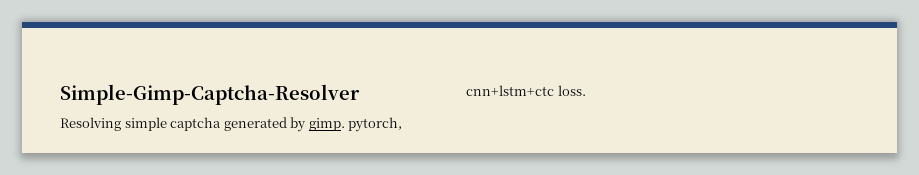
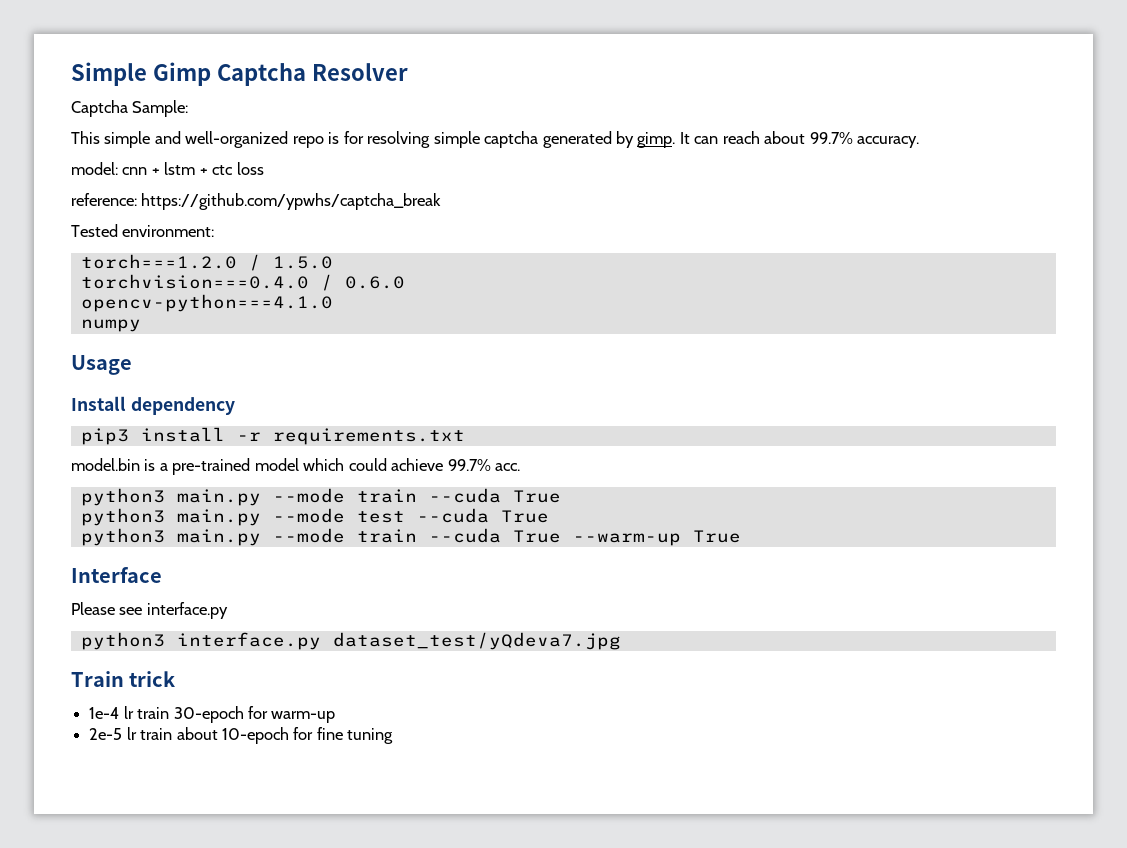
- Simple-Gimp-Captcha-Resolver
- Resolving simple captcha generated by gimp. pytorch, cnn+lstm+ctc loss.
+ Simple Gimp Captcha Resolver
+ Captcha Sample:
+ This simple and well-organized repo is for resolving simple captcha generated by gimp. It can reach about 99.7% accuracy.
+ model: cnn + lstm + ctc loss
+ reference: https://github.com/ypwhs/captcha_break
+ Tested environment:
+ torch===1.2.0 / 1.5.0
+ torchvision===0.4.0 / 0.6.0
+ opencv-python===4.1.0
+ numpy
+ Usage
+ Install dependency
+ pip3 install -r requirements.txt
+ model.bin is a pre-trained model which could achieve 99.7% acc.
+ python3 main.py --mode train --cuda True
+ python3 main.py --mode test --cuda True
+ python3 main.py --mode train --cuda True --warm-up True
+ Interface
+ Please see interface.py
+ python3 interface.py dataset_test/yQdeva7.jpg
+ Train trick
+ 1e-4 lr train 30-epoch for warm-up
+ 2e-5 lr train about 10-epoch for fine tuning

